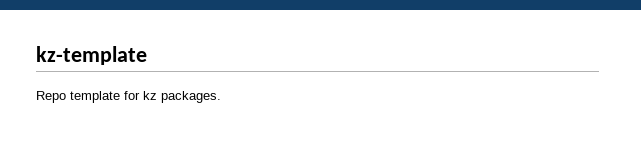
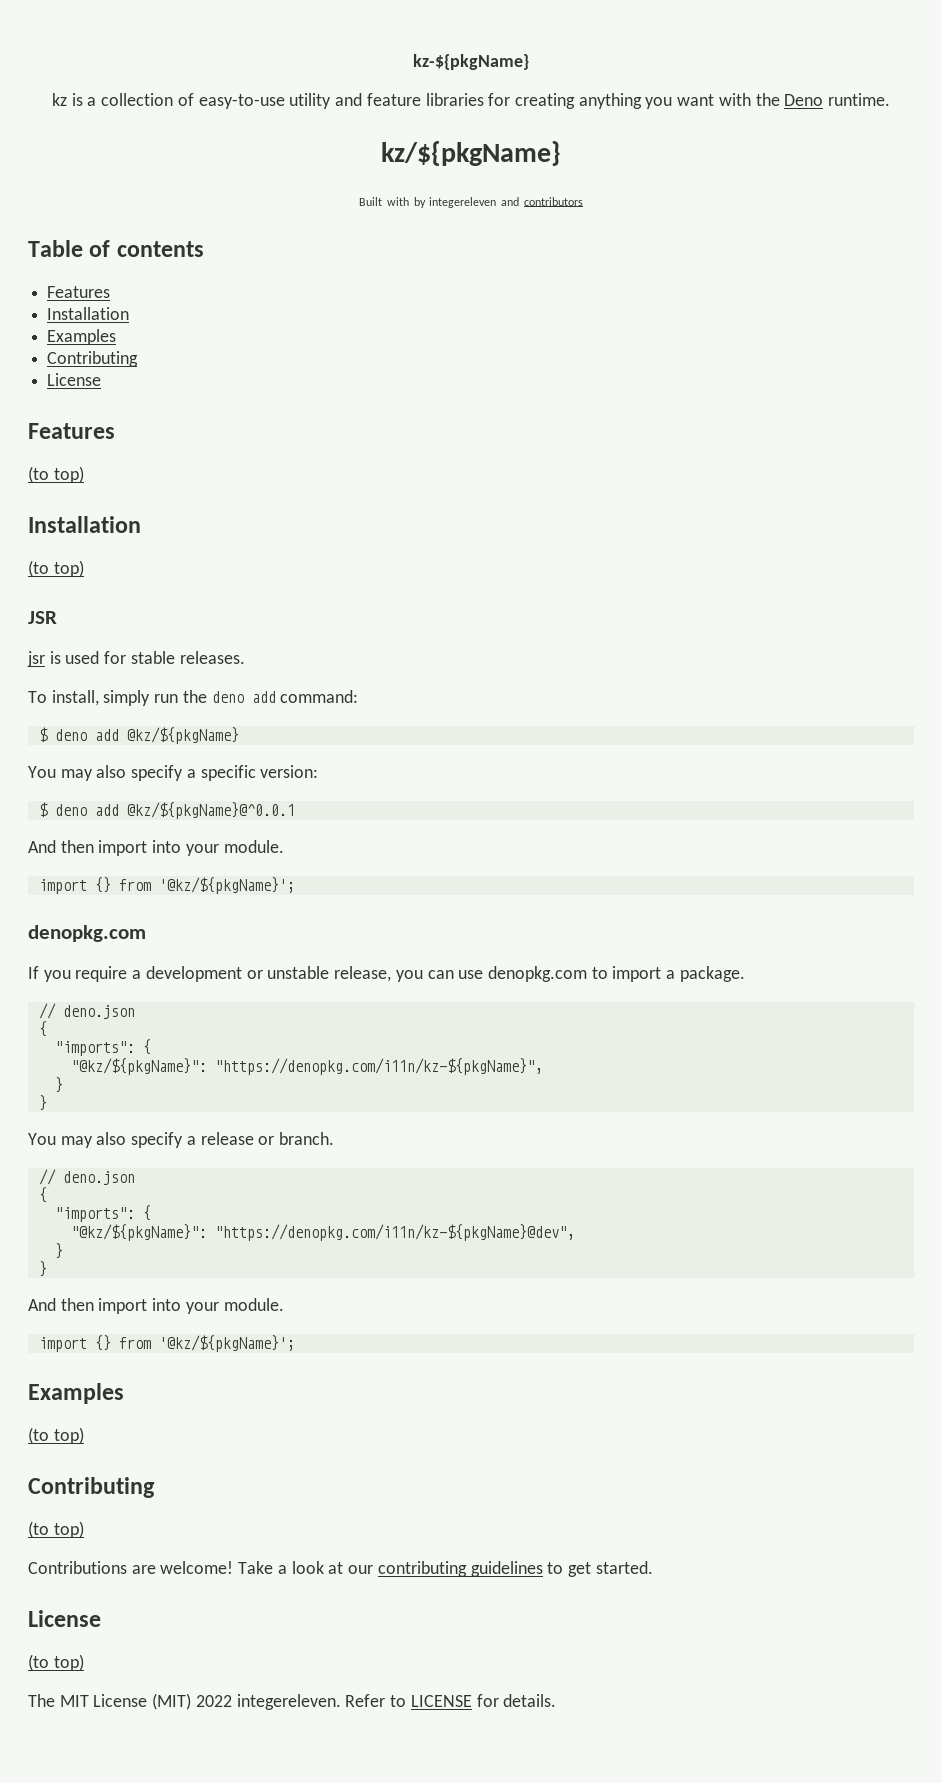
- kz-template
- Repo template for kz packages.
+ kz-${pkgName}
+ kz is a collection of easy-to-use utility and feature libraries for creating anything you want with the Deno runtime.
+ kz/${pkgName}
+ Built with by integereleven and contributors
+ Table of contents
+ Features
+ Installation
+ Examples
+ Contributing
+ License
+ Features
+ (to top)
+ Installation
+ (to top)
+ JSR
+ jsr is used for stable releases.
+ To install, simply run the deno add command:
+ $ deno add @kz/${pkgName}
+ You may also specify a specific version:
+ $ deno add @kz/${pkgName}@^0.0.1
+ And then import into your module.
+ import {} from '@kz/${pkgName}';
+ denopkg.com
+ If you require a development or unstable release, you can use denopkg.com to import a package.
+ // deno.json
+ {
+ "imports": {
+ "@kz/${pkgName}": "https://denopkg.com/i11n/kz-${pkgName}",
+ }
+ }
+ You may also specify a release or branch.
+ // deno.json
+ {
+ "imports": {
+ "@kz/${pkgName}": "https://denopkg.com/i11n/kz-${pkgName}@dev",
+ }
+ }
+ And then import into your module.
+ import {} from '@kz/${pkgName}';
+ Examples
+ (to top)
+ Contributing
+ (to top)
+ Contributions are welcome! Take a look at our contributing guidelines to get started.
+ License
+ (to top)
+ The MIT License (MIT) 2022 integereleven. Refer to LICENSE for details.

